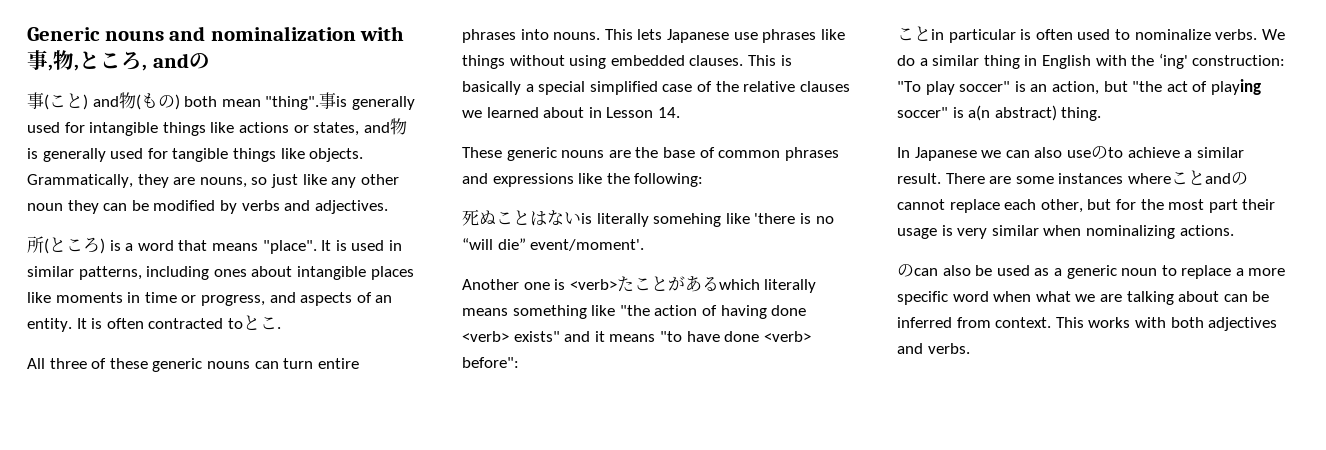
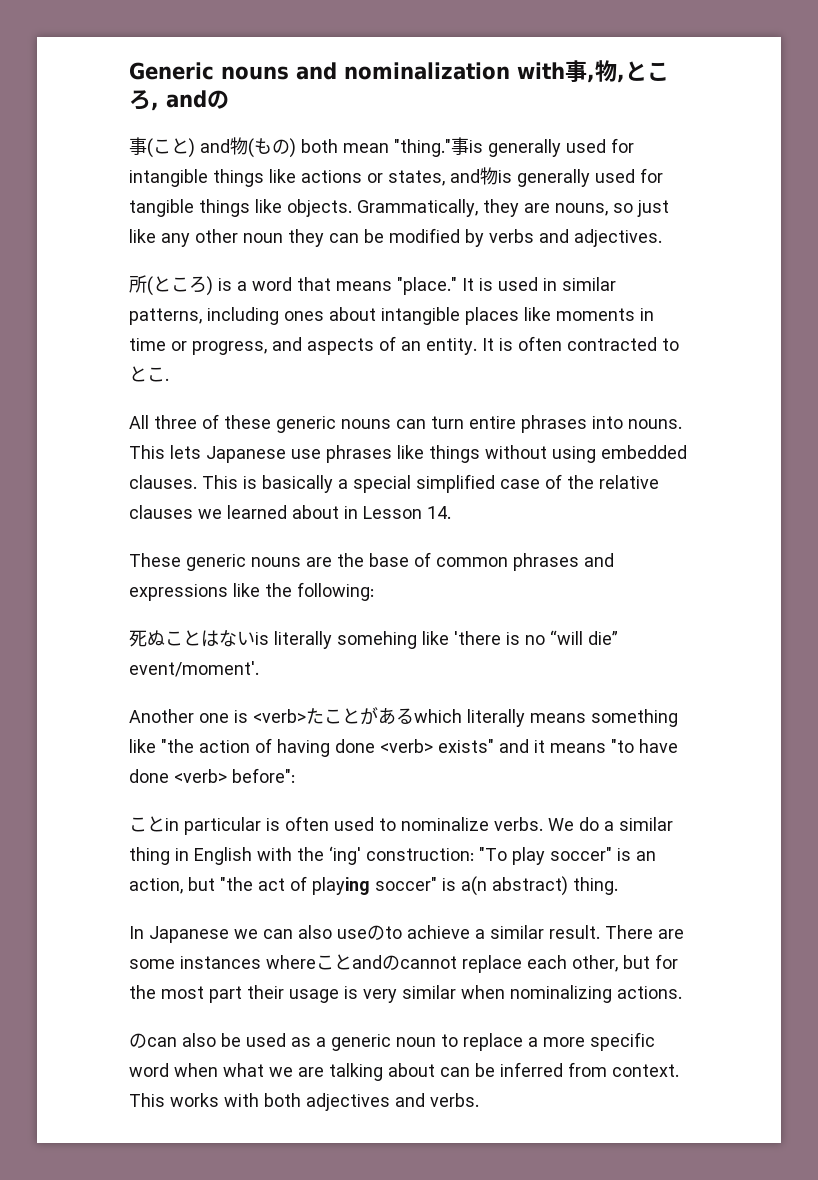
- 事(こと) and物(もの) both mean "thing".
+ 事(こと) and物(もの) both mean "thing."
- 所(ところ) is a word that means "place".
+ 所(ところ) is a word that means "place."

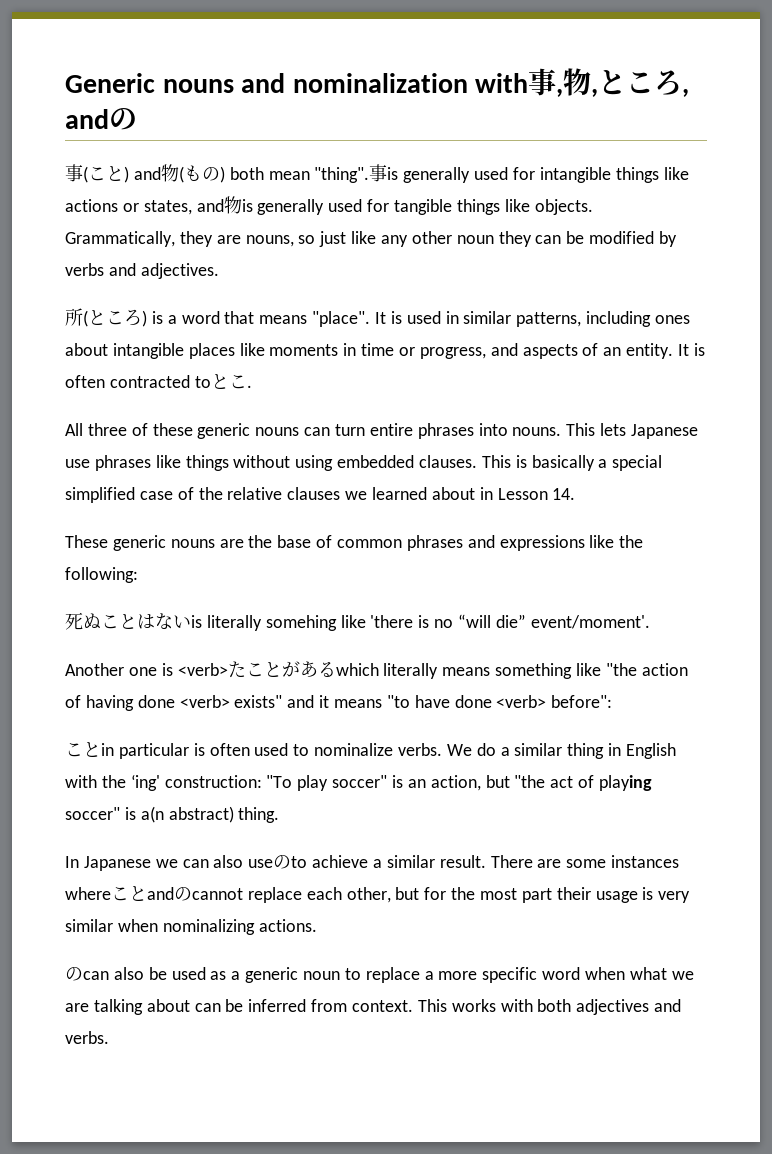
- 事(こと) and物(もの) both mean "thing."
+ 事(こと) and物(もの) both mean "thing".
- 所(ところ) is a word that means "place."
+ 所(ところ) is a word that means "place".

